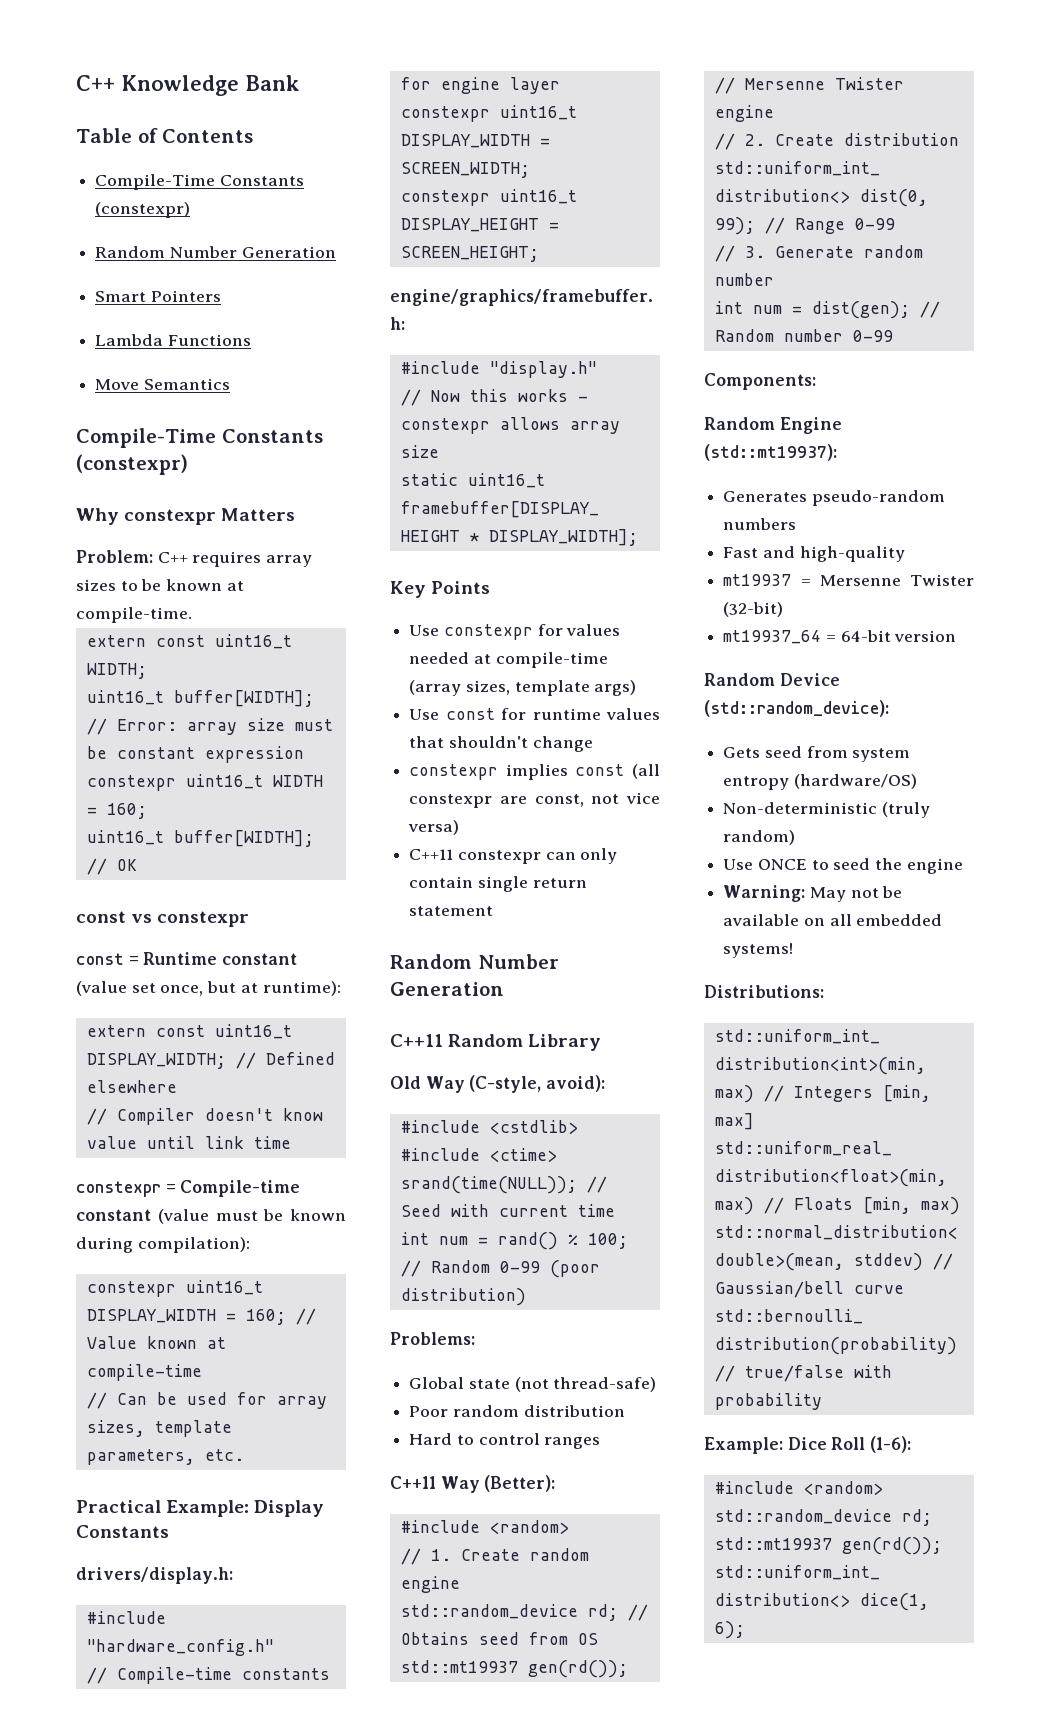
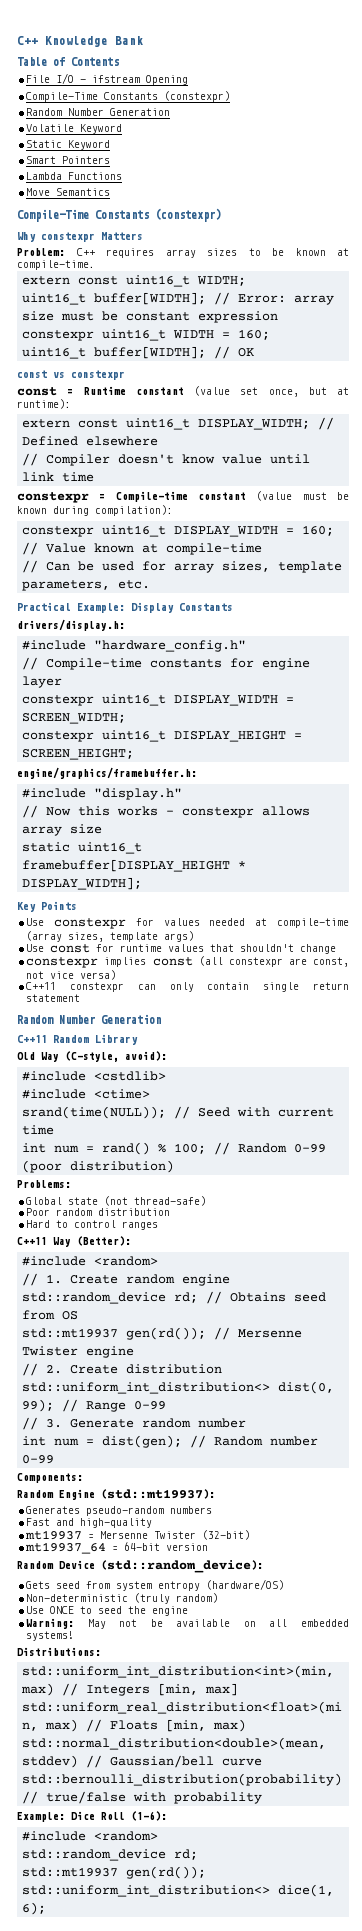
+ File I/O - ifstream Opening
+ Volatile Keyword
+ Static Keyword

